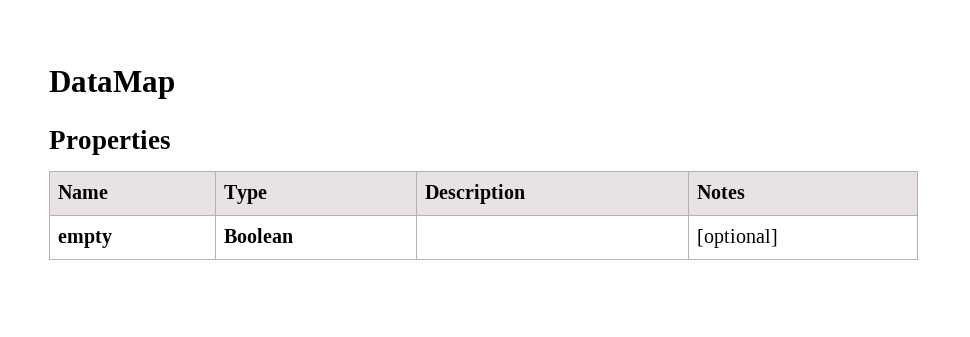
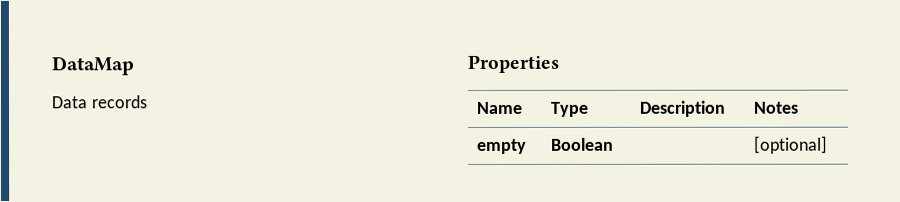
+ Data records

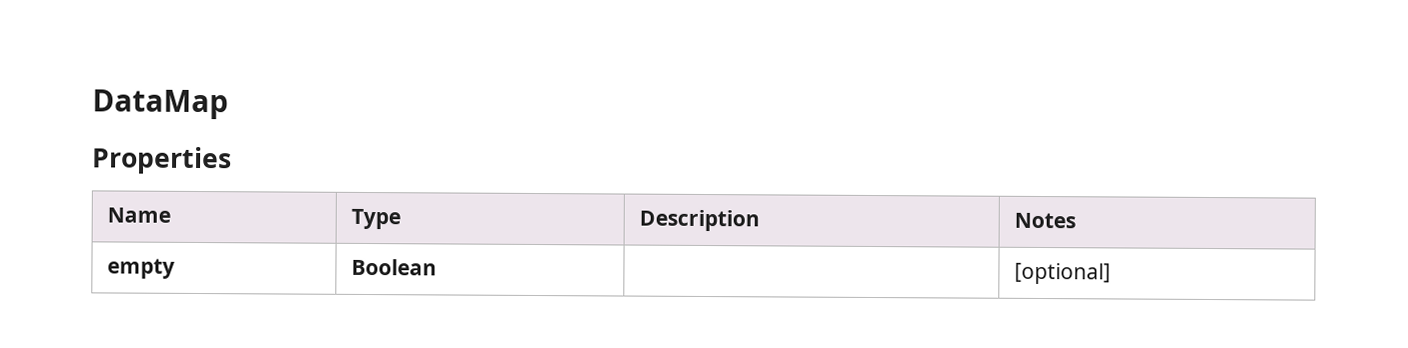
- Data records

